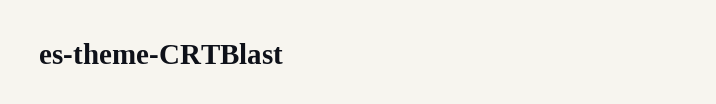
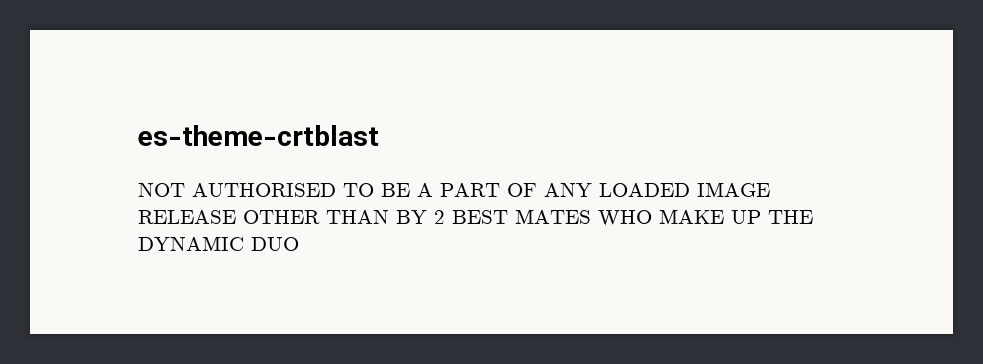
- es-theme-CRTBlast
+ es-theme-crtblast
+ NOT AUTHORISED TO BE A PART OF ANY LOADED IMAGE RELEASE OTHER THAN BY 2 BEST MATES WHO MAKE UP THE DYNAMIC DUO

